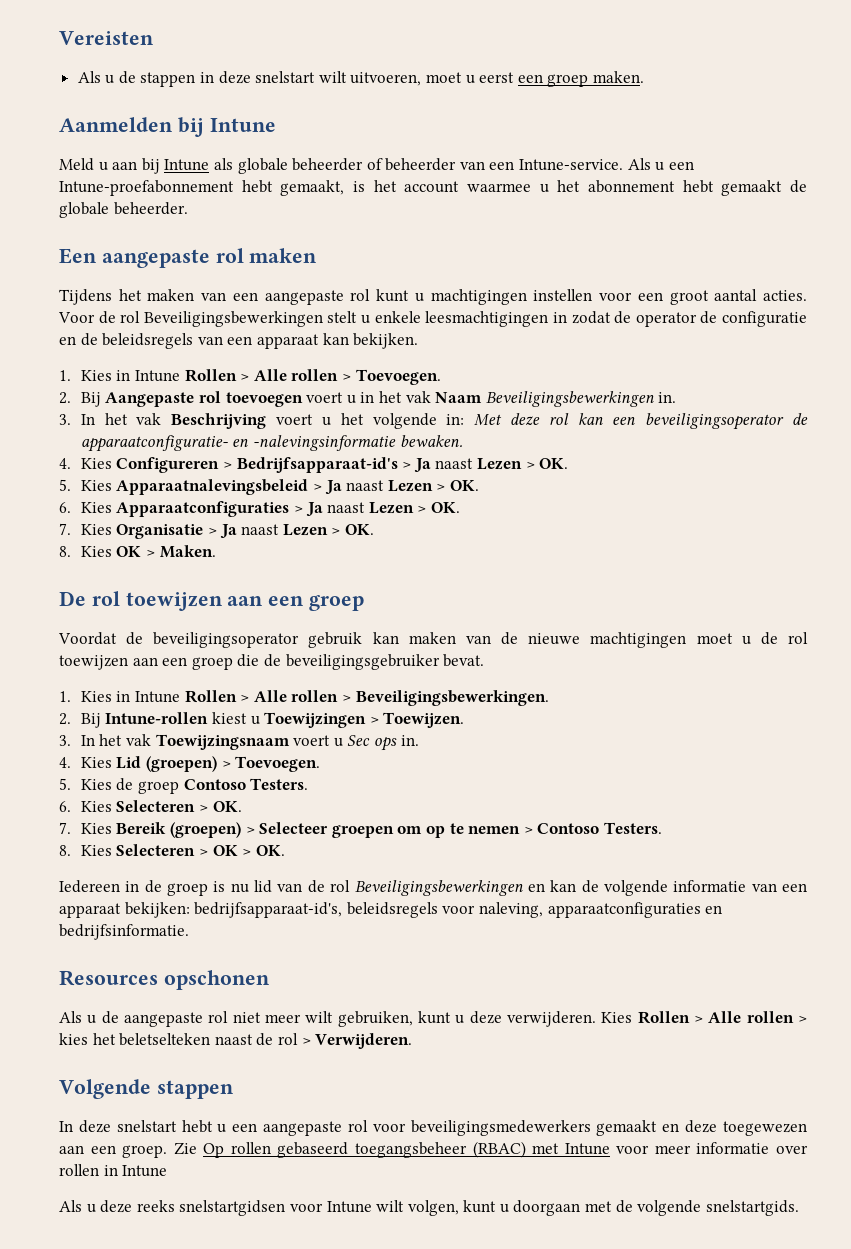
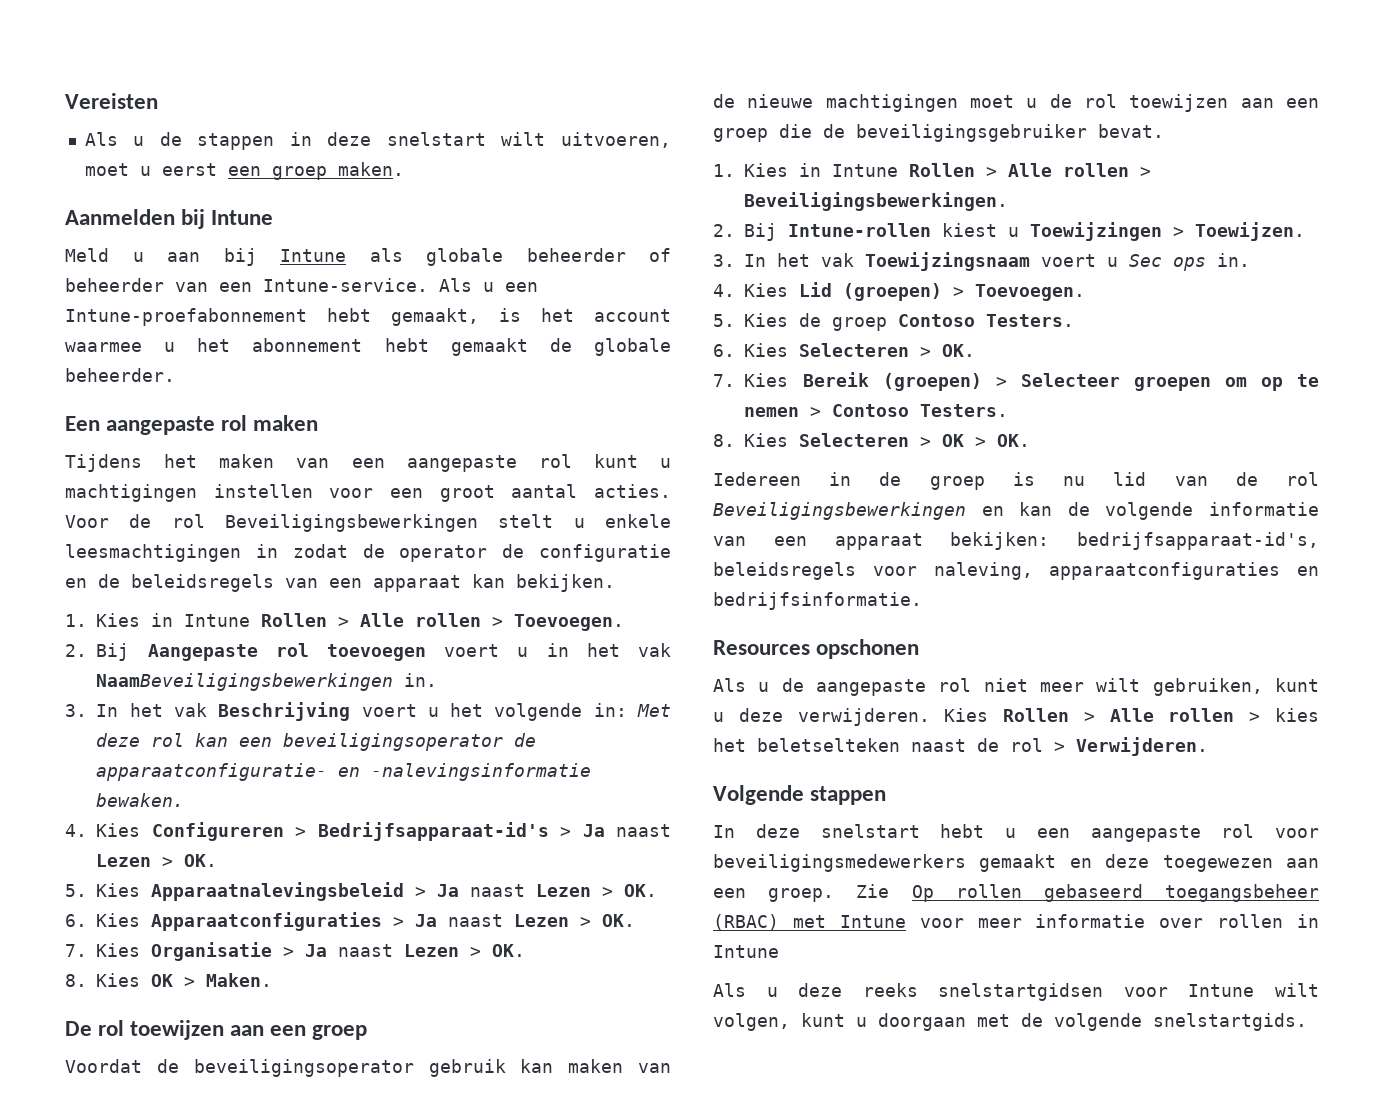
- 2. Bij Aangepaste rol toevoegen voert u in het vak Naam Beveiligingsbewerkingen in.
+ 2. Bij Aangepaste rol toevoegen voert u in het vak NaamBeveiligingsbewerkingen in.

